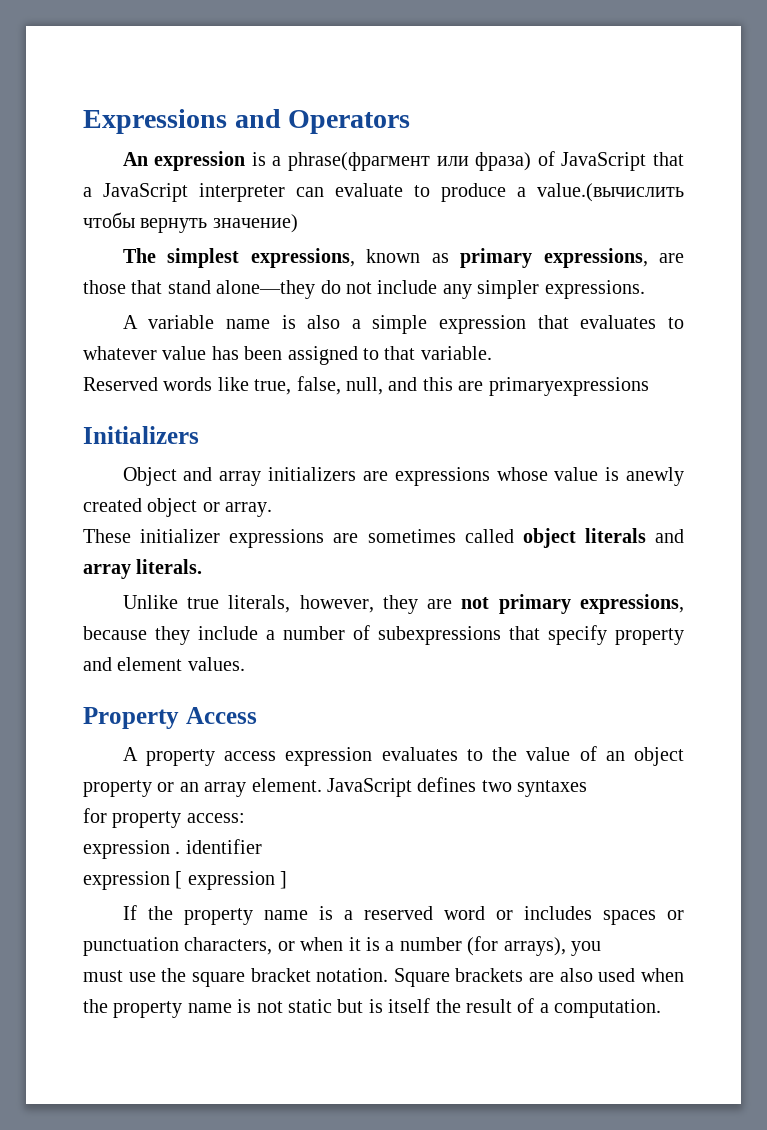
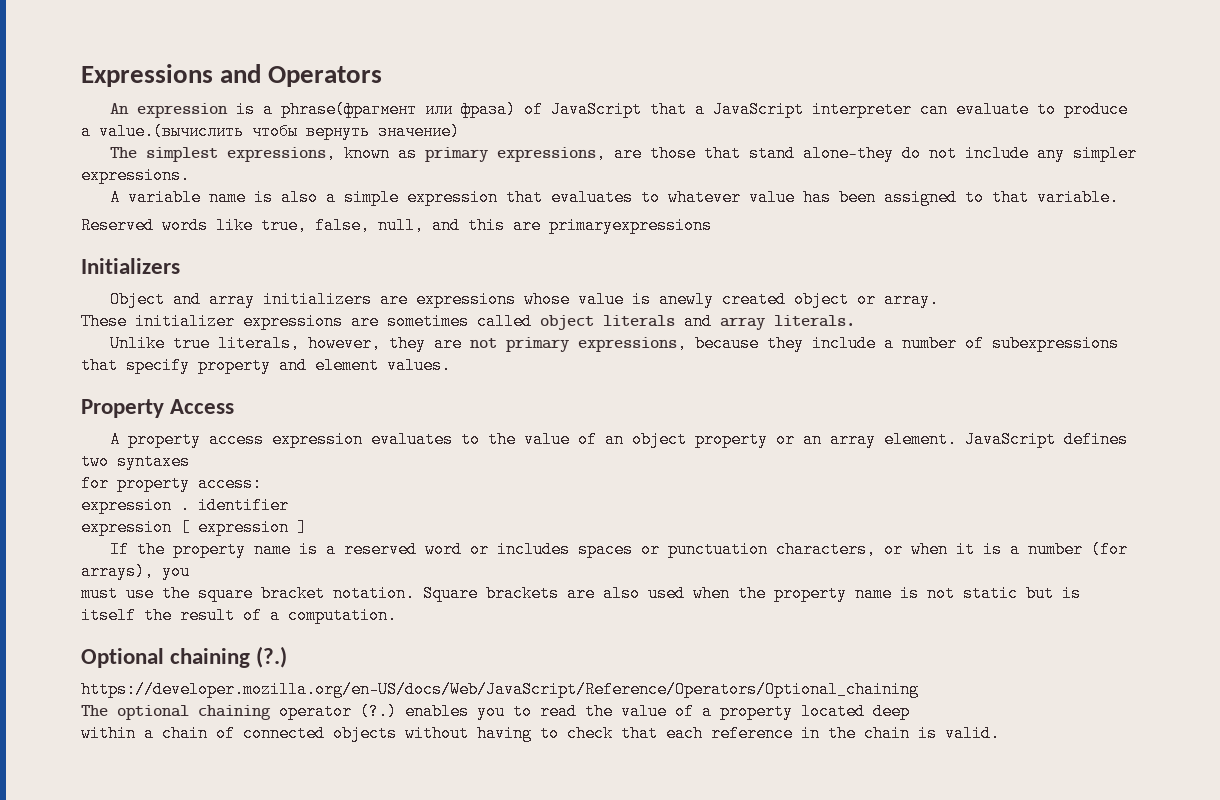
+ Optional chaining (?.)
+ https://developer.mozilla.org/en-US/docs/Web/JavaScript/Reference/Operators/Optional_chaining
+ The optional chaining operator (?.) enables you to read the value of a property located deep
+ within a chain of connected objects without having to check that each reference in the chain is valid.

